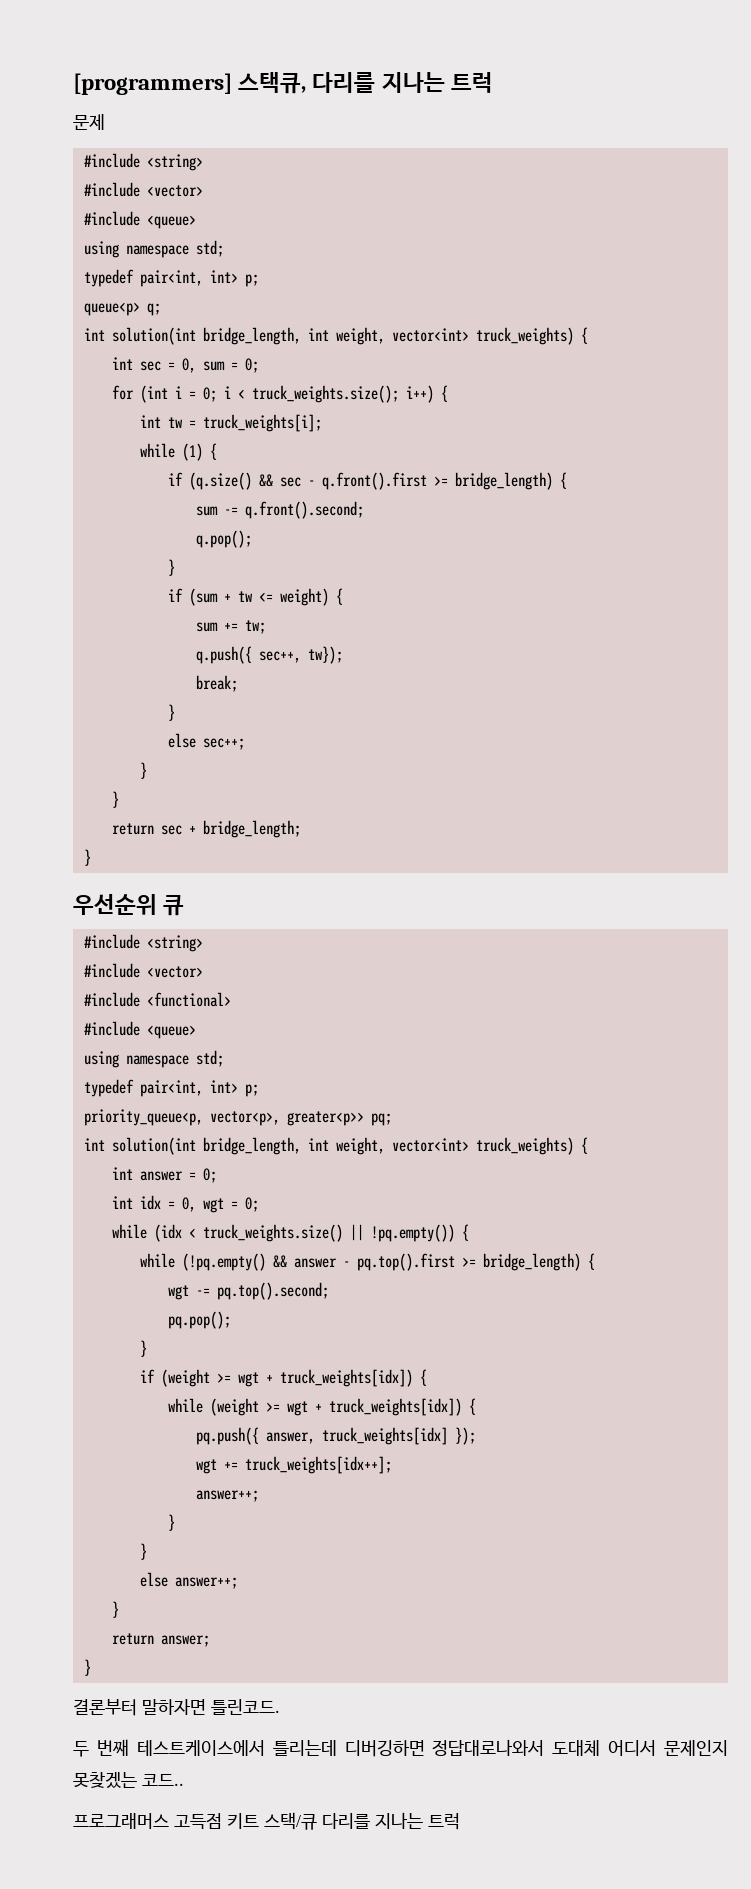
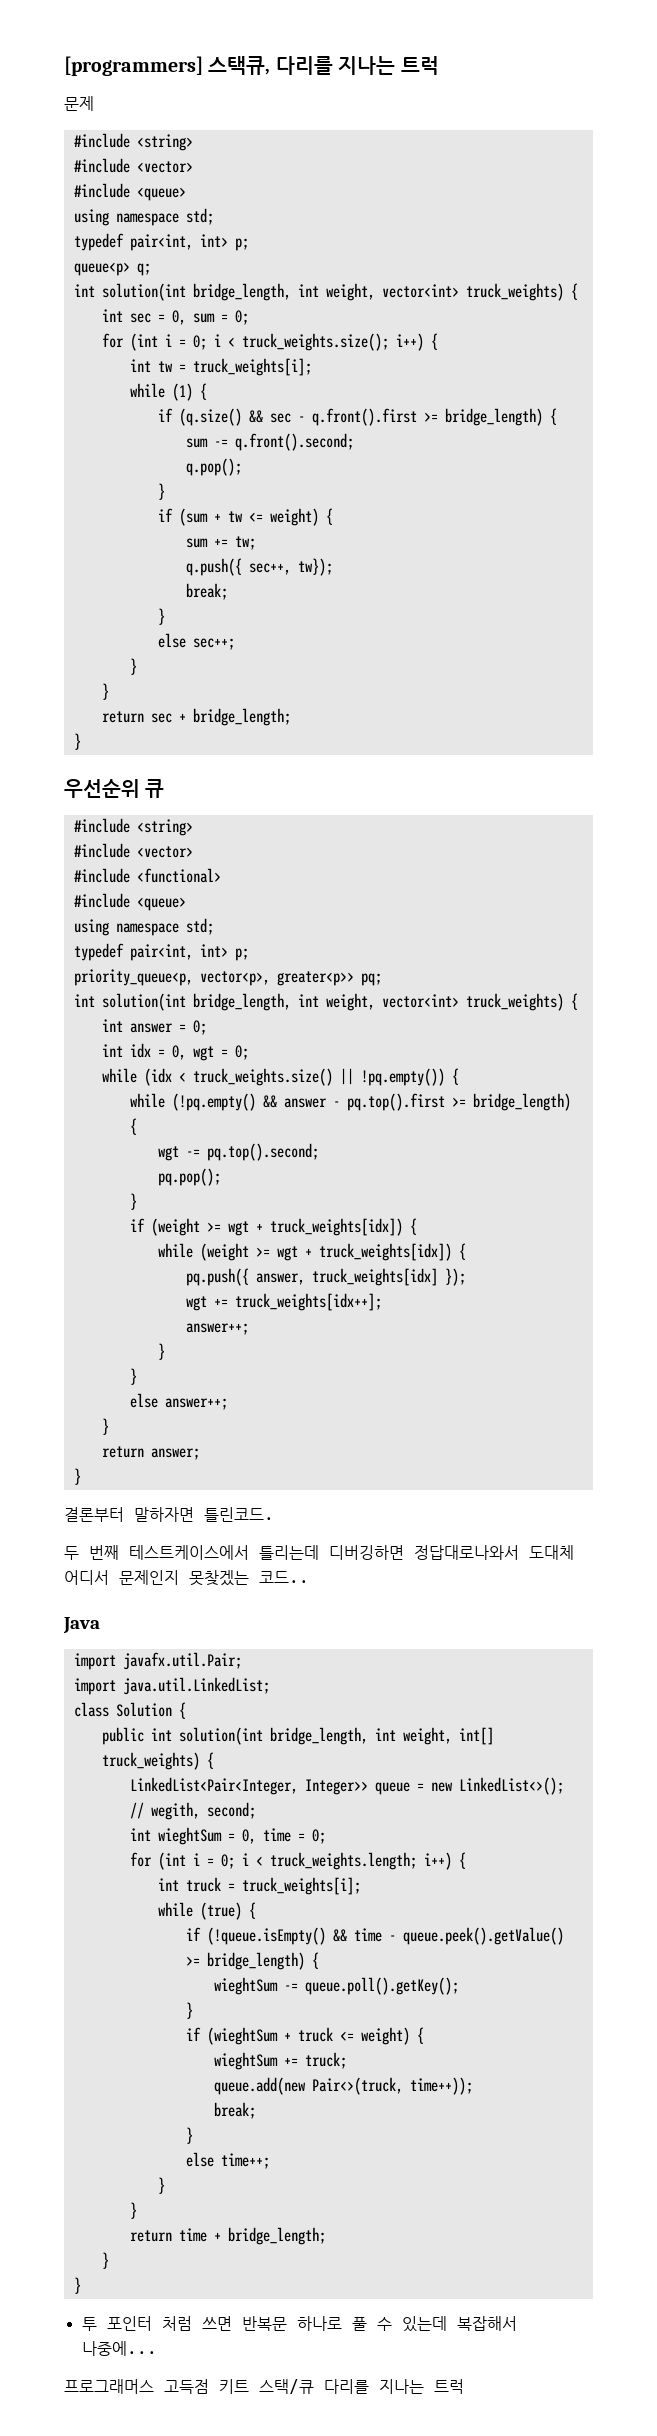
+ Java
+ import javafx.util.Pair;
+ import java.util.LinkedList;
+ class Solution {
+ public int solution(int bridge_length, int weight, int[] truck_weights) {
+ LinkedList<Pair<Integer, Integer>> queue = new LinkedList<>(); // wegith, second;
+ int wieghtSum = 0, time = 0;
+ for (int i = 0; i < truck_weights.length; i++) {
+ int truck = truck_weights[i];
+ while (true) {
+ if (!queue.isEmpty() && time - queue.peek().getValue() >= bridge_length) {
+ wieghtSum -= queue.poll().getKey();
+ }
+ if (wieghtSum + truck <= weight) {
+ wieghtSum += truck;
+ queue.add(new Pair<>(truck, time++));
+ break;
+ }
+ else time++;
+ }
+ }
+ return time + bridge_length;
+ }
+ }
+ 투 포인터 처럼 쓰면 반복문 하나로 풀 수 있는데 복잡해서 나중에...

